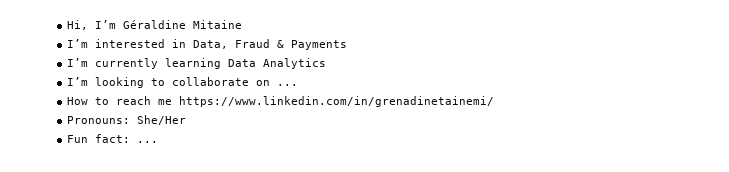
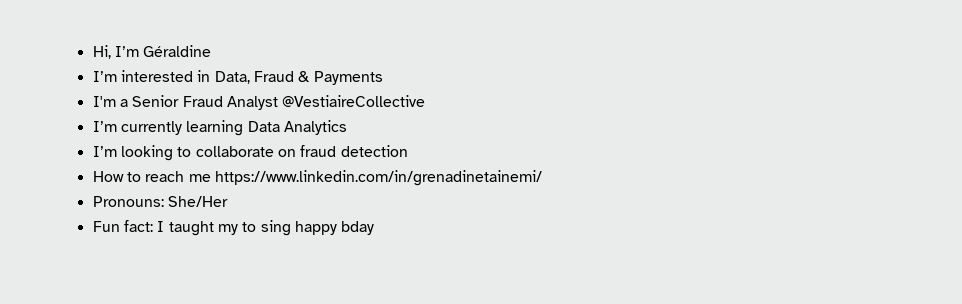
- Hi, I’m Géraldine Mitaine
+ Hi, I’m Géraldine
+ I'm a Senior Fraud Analyst @VestiaireCollective
- I’m looking to collaborate on ...
+ I’m looking to collaborate on fraud detection
- Fun fact: ...
+ Fun fact: I taught my to sing happy bday

